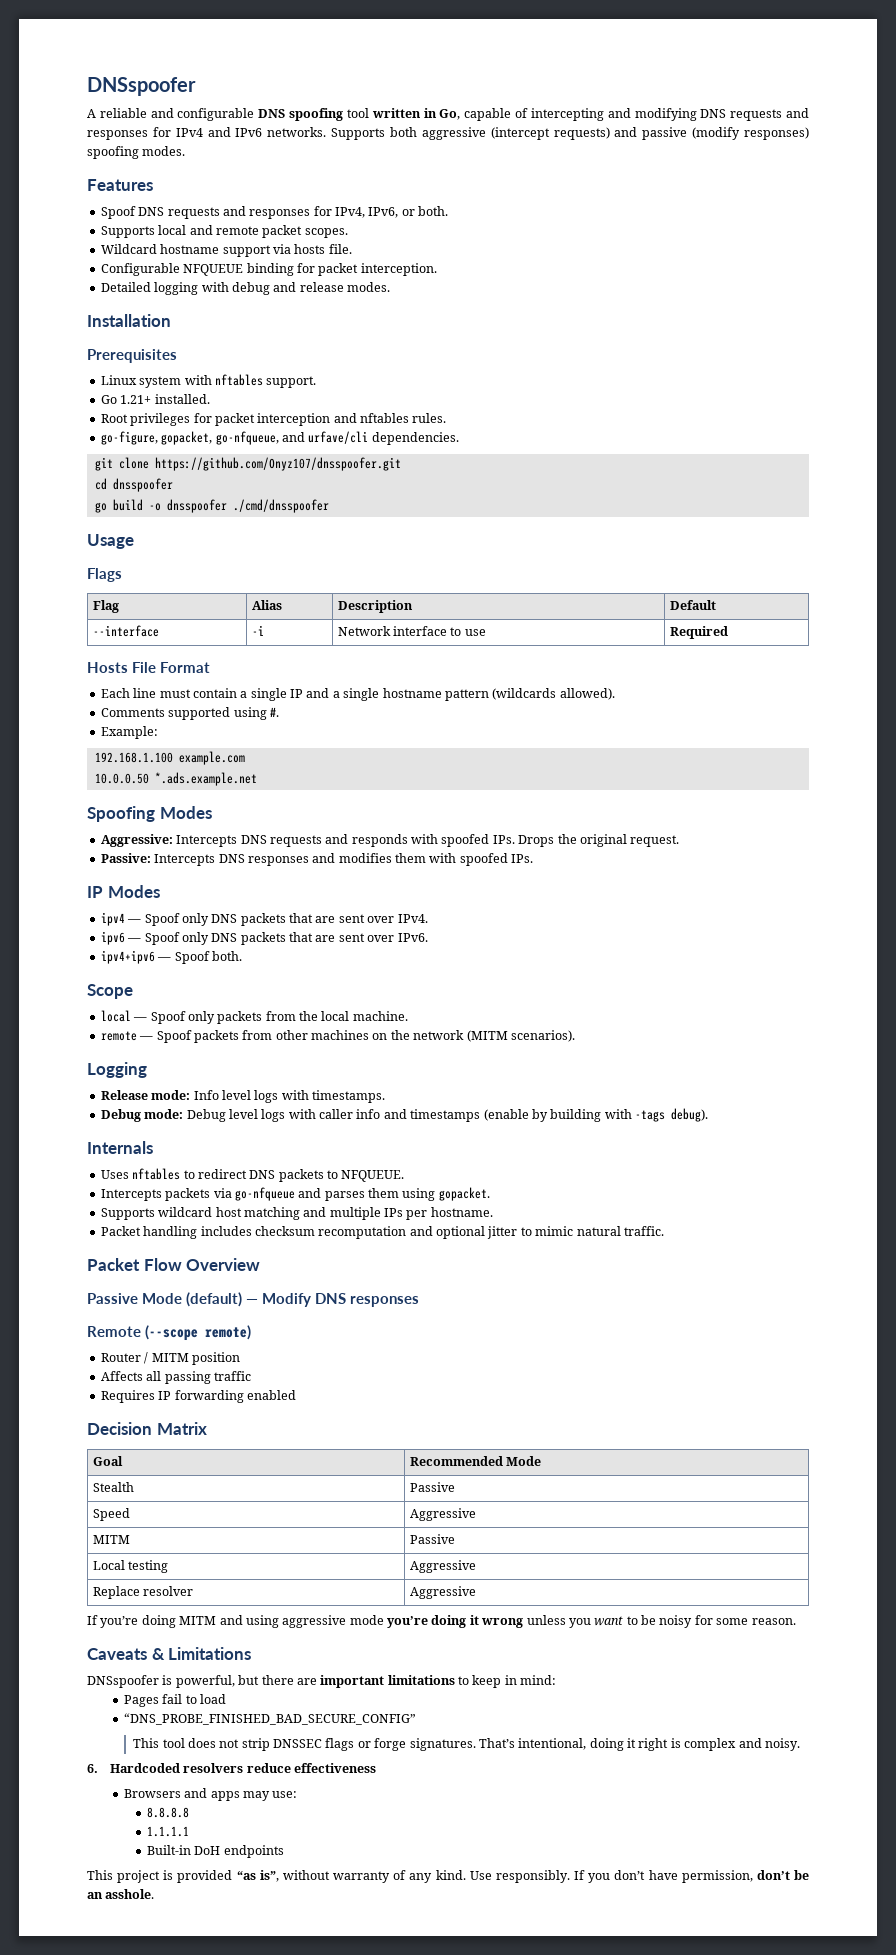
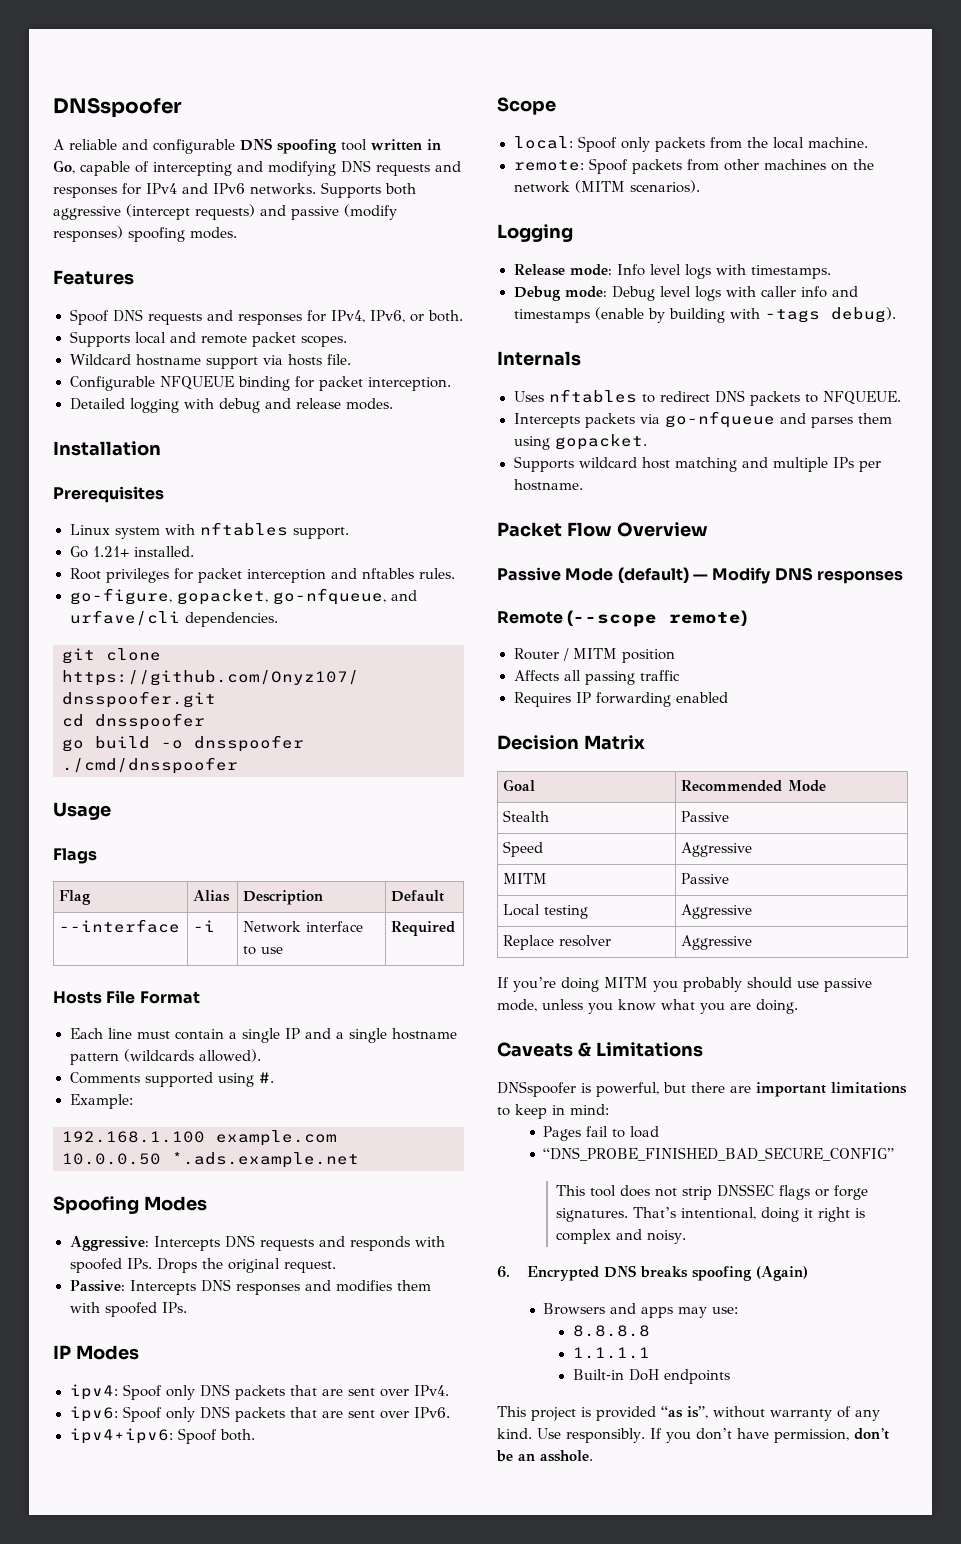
- ipv4 — Spoof only DNS packets that are sent over IPv4.
+ ipv4: Spoof only DNS packets that are sent over IPv4.
- ipv6 — Spoof only DNS packets that are sent over IPv6.
+ ipv6: Spoof only DNS packets that are sent over IPv6.
- ipv4+ipv6 — Spoof both.
+ ipv4+ipv6: Spoof both.
- local — Spoof only packets from the local machine.
+ local: Spoof only packets from the local machine.
- remote — Spoof packets from other machines on the network (MITM scenarios).
+ remote: Spoof packets from other machines on the network (MITM scenarios).
- Packet handling includes checksum recomputation and optional jitter to mimic natural traffic.
- If you’re doing MITM and using aggressive mode you’re doing it wrong unless you want to be noisy for some reason.
+ If you’re doing MITM you probably should use passive mode, unless you know what you are doing.
- 6. Hardcoded resolvers reduce effectiveness
+ 6. Encrypted DNS breaks spoofing (Again)

